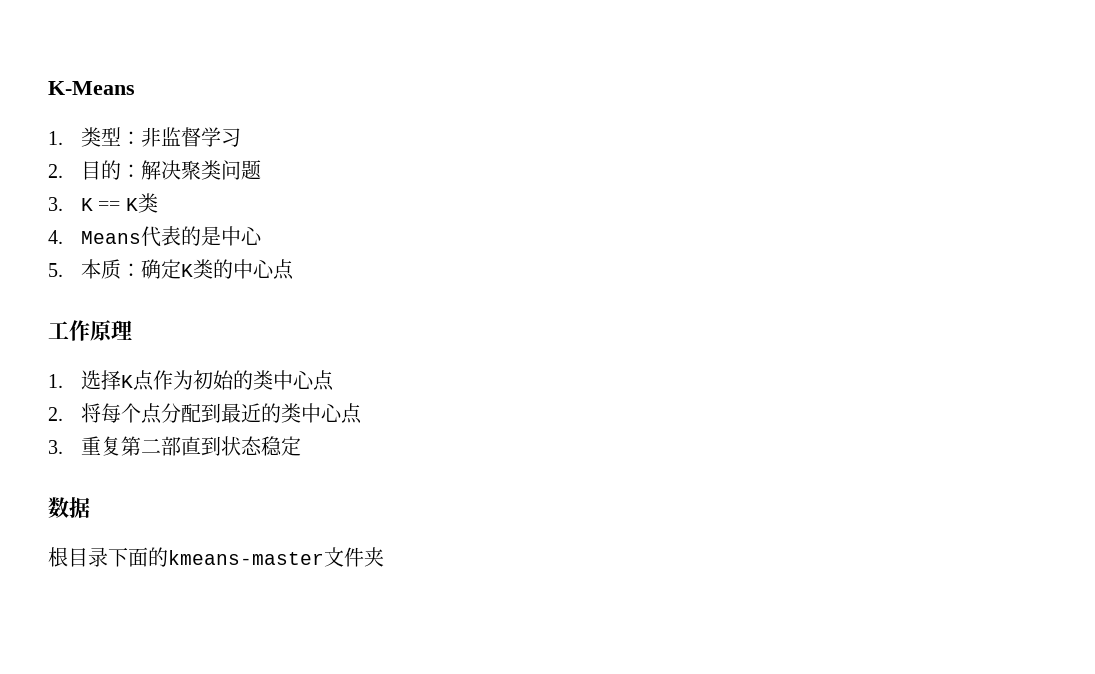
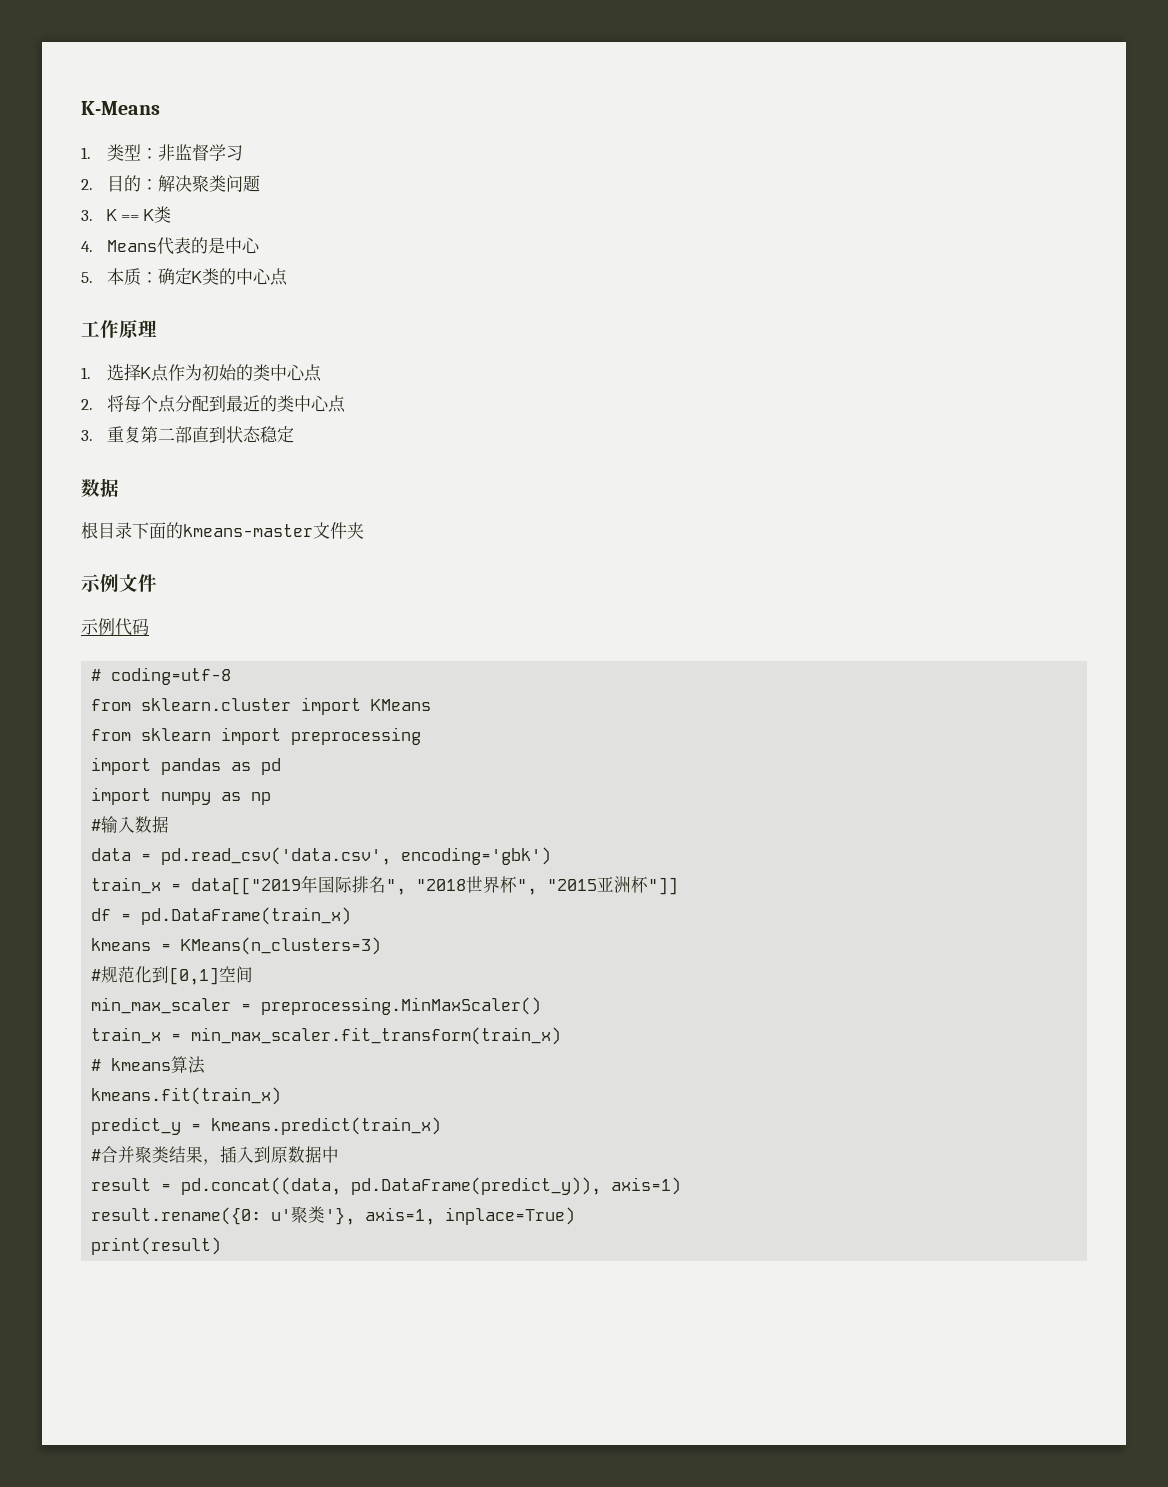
+ 示例文件
+ 示例代码
+ # coding=utf-8
+ from sklearn.cluster import KMeans
+ from sklearn import preprocessing
+ import pandas as pd
+ import numpy as np
+ #输入数据
+ data = pd.read_csv('data.csv', encoding='gbk')
+ train_x = data[["2019年国际排名", "2018世界杯", "2015亚洲杯"]]
+ df = pd.DataFrame(train_x)
+ kmeans = KMeans(n_clusters=3)
+ #规范化到[0,1]空间
+ min_max_scaler = preprocessing.MinMaxScaler()
+ train_x = min_max_scaler.fit_transform(train_x)
+ # kmeans算法
+ kmeans.fit(train_x)
+ predict_y = kmeans.predict(train_x)
+ #合并聚类结果，插入到原数据中
+ result = pd.concat((data, pd.DataFrame(predict_y)), axis=1)
+ result.rename({0: u'聚类'}, axis=1, inplace=True)
+ print(result)

